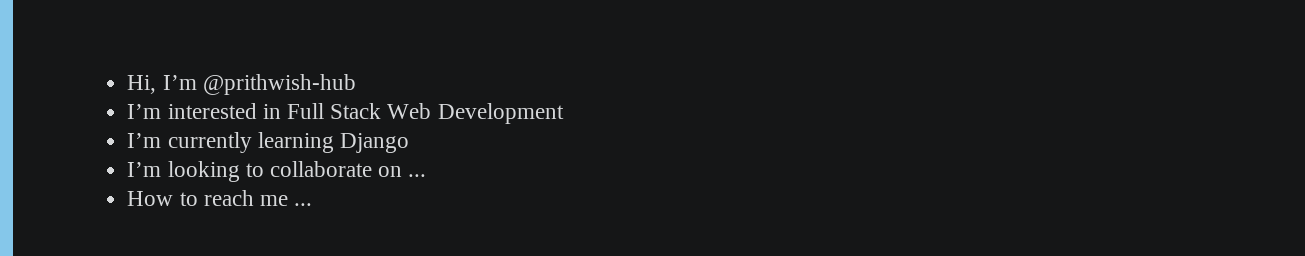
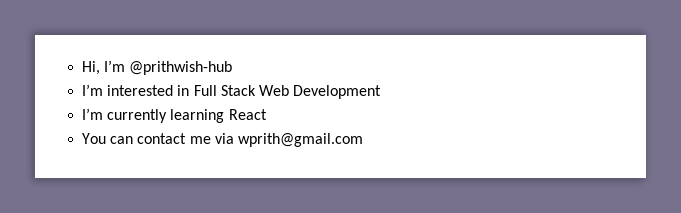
- I’m currently learning Django
- I’m looking to collaborate on ...
- How to reach me ...
+ I’m currently learning React
+ You can contact me via wprith@gmail.com

